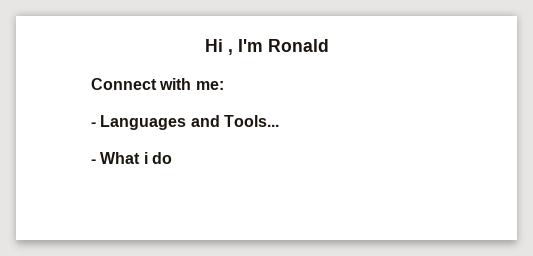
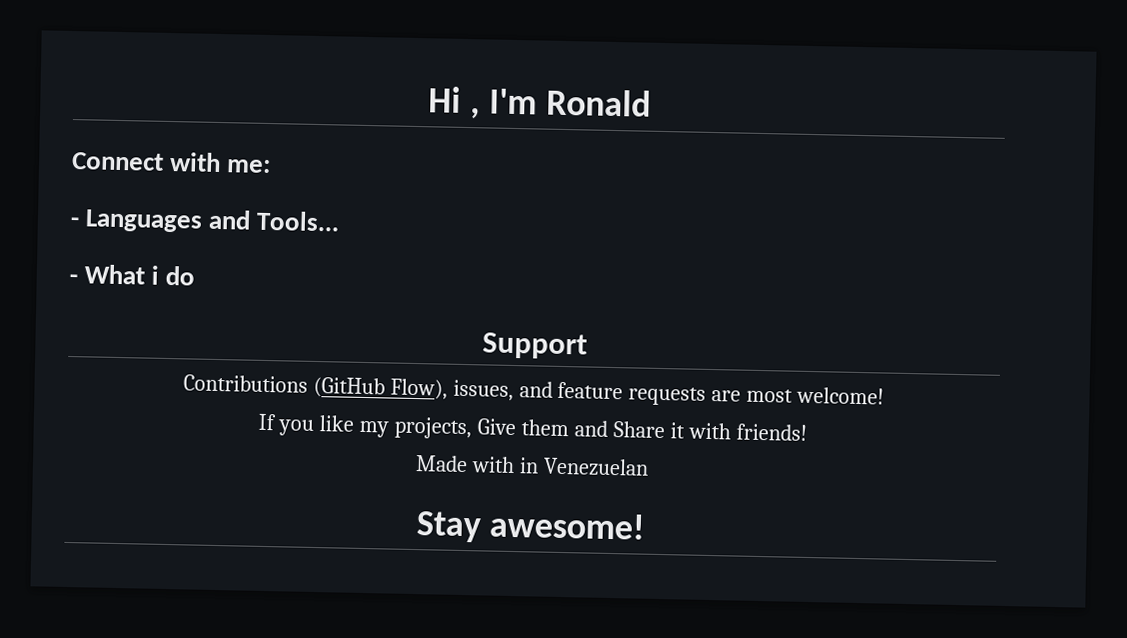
+ Support
+ Contributions (GitHub Flow), issues, and feature requests are most welcome!
+ If you like my projects, Give them and Share it with friends!
+ Made with in Venezuelan
+ Stay awesome!

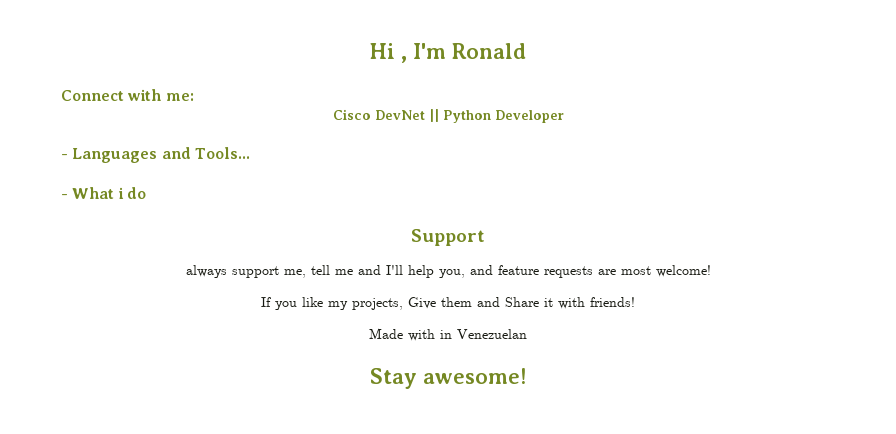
+ Cisco DevNet || Python Developer
- Contributions (GitHub Flow), issues, and feature requests are most welcome!
+ always support me, tell me and I'll help you, and feature requests are most welcome!

